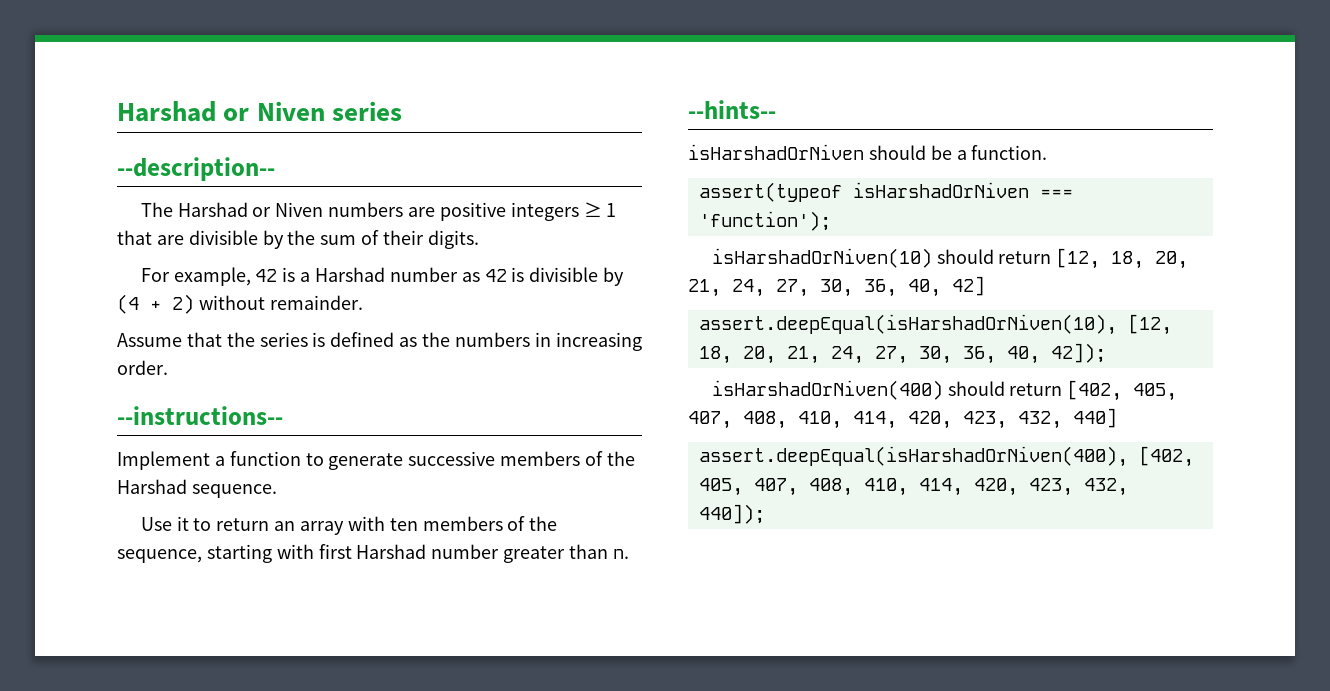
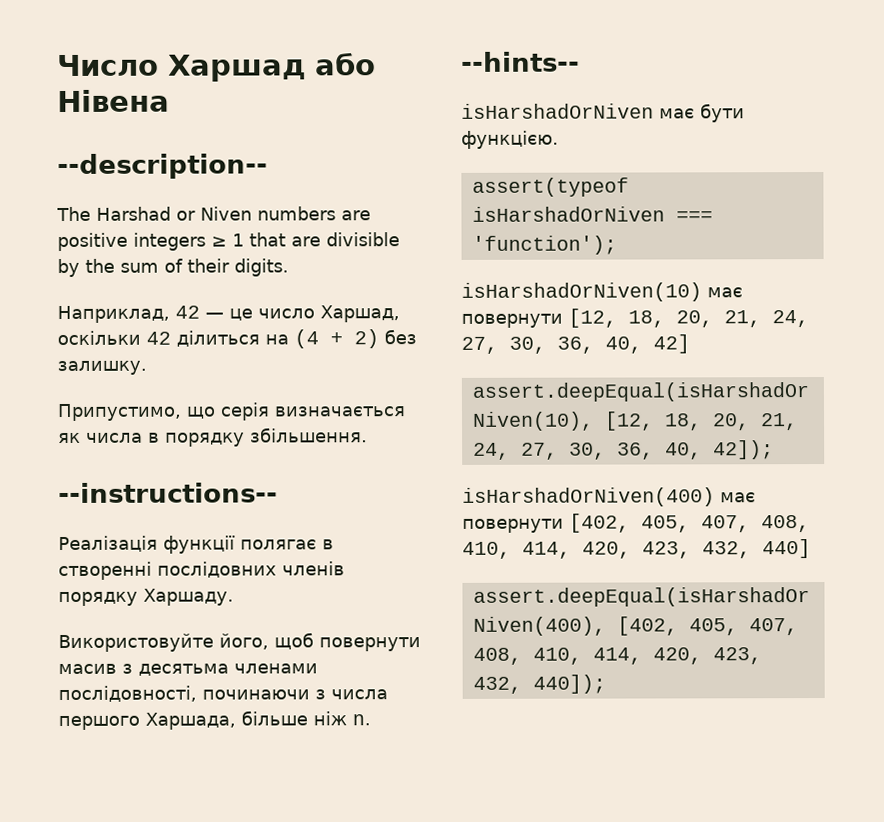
- Harshad or Niven series
+ Число Харшад або Нівена
- For example, 42 is a Harshad number as 42 is divisible by (4 + 2) without remainder.
- Assume that the series is defined as the numbers in increasing order.
+ Наприклад, 42 — це число Харшад, оскільки 42 ділиться на (4 + 2) без залишку.
+ Припустимо, що серія визначається як числа в порядку збільшення.
  --instructions--
- Implement a function to generate successive members of the Harshad sequence.
- Use it to return an array with ten members of the sequence, starting with first Harshad number greater than n.
+ Реалізація функції полягає в створенні послідовних членів порядку Харшаду.
+ Використовуйте його, щоб повернути масив з десятьма членами послідовності, починаючи з числа першого Харшада, більше ніж n.
- isHarshadOrNiven should be a function.
+ isHarshadOrNiven має бути функцією.
- isHarshadOrNiven(10) should return [12, 18, 20, 21, 24, 27, 30, 36, 40, 42]
+ isHarshadOrNiven(10) має повернути [12, 18, 20, 21, 24, 27, 30, 36, 40, 42]
- isHarshadOrNiven(400) should return [402, 405, 407, 408, 410, 414, 420, 423, 432, 440]
+ isHarshadOrNiven(400) має повернути [402, 405, 407, 408, 410, 414, 420, 423, 432, 440]

